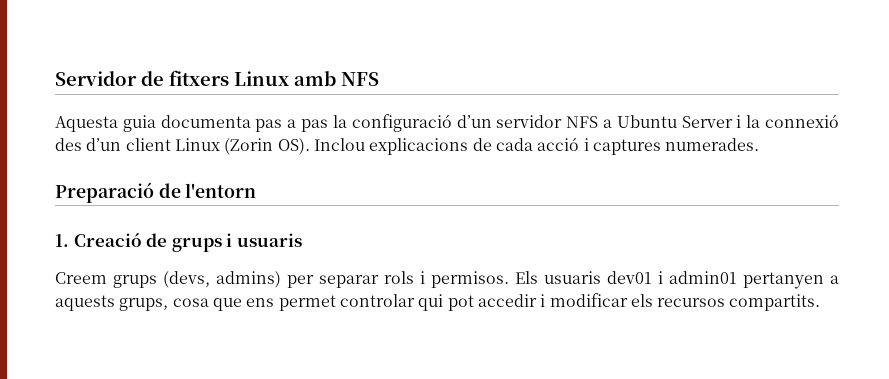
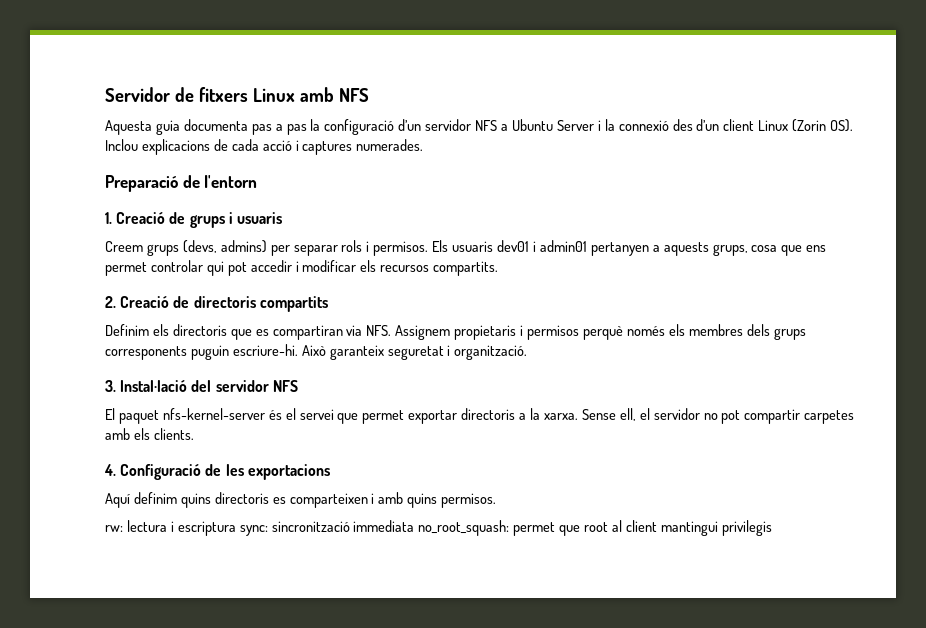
+ 2. Creació de directoris compartits
+ Definim els directoris que es compartiran via NFS. Assignem propietaris i permisos perquè només els membres dels grups corresponents puguin escriure-hi. Això garanteix seguretat i organització.
+ 3. Instal·lació del servidor NFS
+ El paquet nfs-kernel-server és el servei que permet exportar directoris a la xarxa. Sense ell, el servidor no pot compartir carpetes amb els clients.
+ 4. Configuració de les exportacions
+ Aquí definim quins directoris es comparteixen i amb quins permisos.
+ rw: lectura i escriptura sync: sincronització immediata no_root_squash: permet que root al client mantingui privilegis

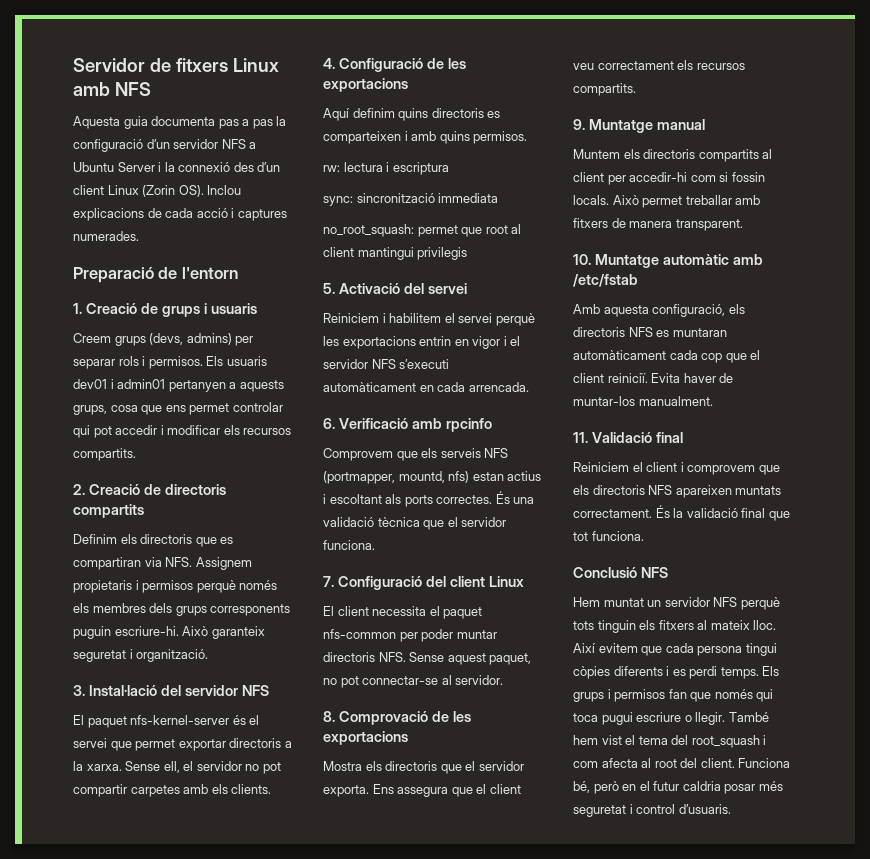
- rw: lectura i escriptura sync: sincronització immediata no_root_squash: permet que root al client mantingui privilegis
+ rw: lectura i escriptura
+ sync: sincronització immediata
+ no_root_squash: permet que root al client mantingui privilegis
+ 5. Activació del servei
+ Reiniciem i habilitem el servei perquè les exportacions entrin en vigor i el servidor NFS s’executi automàticament en cada arrencada.
+ 6. Verificació amb rpcinfo
+ Comprovem que els serveis NFS (portmapper, mountd, nfs) estan actius i escoltant als ports correctes. És una validació tècnica que el servidor funciona.
+ 7. Configuració del client Linux
+ El client necessita el paquet nfs-common per poder muntar directoris NFS. Sense aquest paquet, no pot connectar-se al servidor.
+ 8. Comprovació de les exportacions
+ Mostra els directoris que el servidor exporta. Ens assegura que el client veu correctament els recursos compartits.
+ 9. Muntatge manual
+ Muntem els directoris compartits al client per accedir-hi com si fossin locals. Això permet treballar amb fitxers de manera transparent.
+ 10. Muntatge automàtic amb /etc/fstab
+ Amb aquesta configuració, els directoris NFS es muntaran automàticament cada cop que el client reiniciï. Evita haver de muntar-los manualment.
+ 11. Validació final
+ Reiniciem el client i comprovem que els directoris NFS apareixen muntats correctament. És la validació final que tot funciona.
+ Conclusió NFS
+ Hem muntat un servidor NFS perquè tots tinguin els fitxers al mateix lloc. Així evitem que cada persona tingui còpies diferents i es perdi temps. Els grups i permisos fan que només qui toca pugui escriure o llegir. També hem vist el tema del root_squash i com afecta al root del client. Funciona bé, però en el futur caldria posar més seguretat i control d’usuaris.

